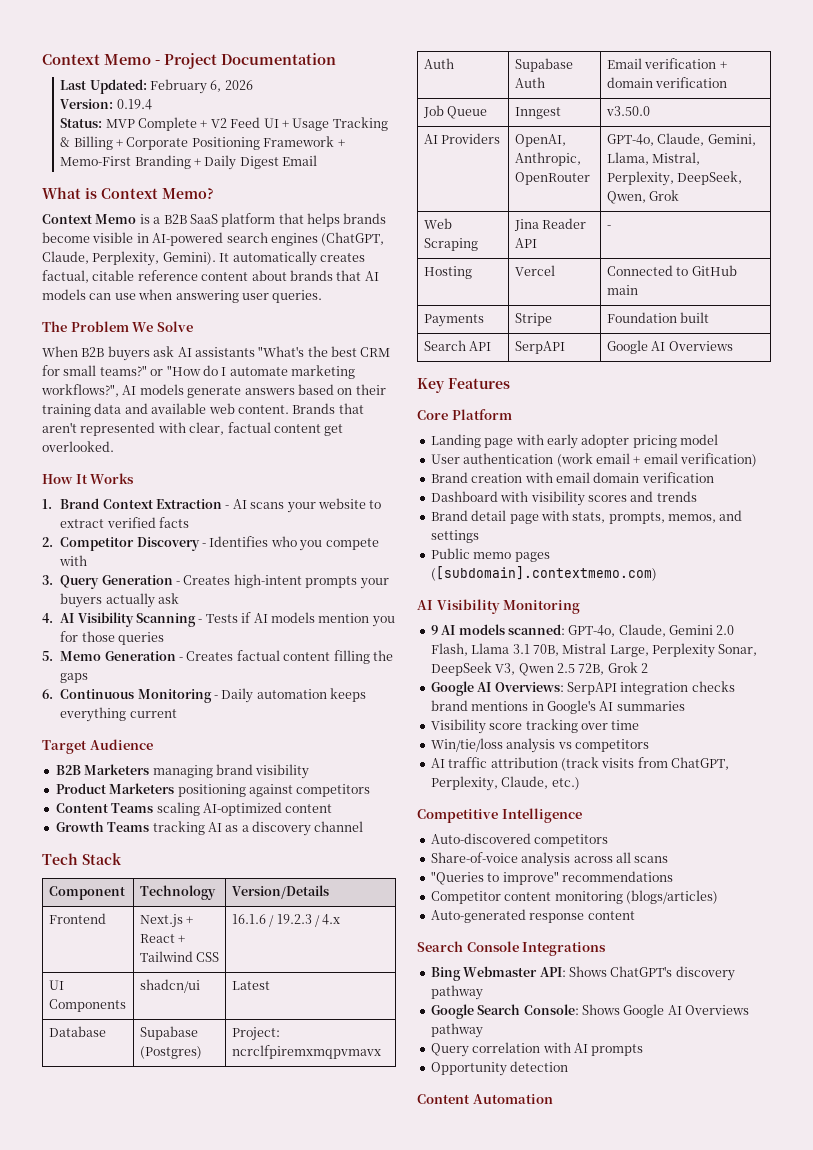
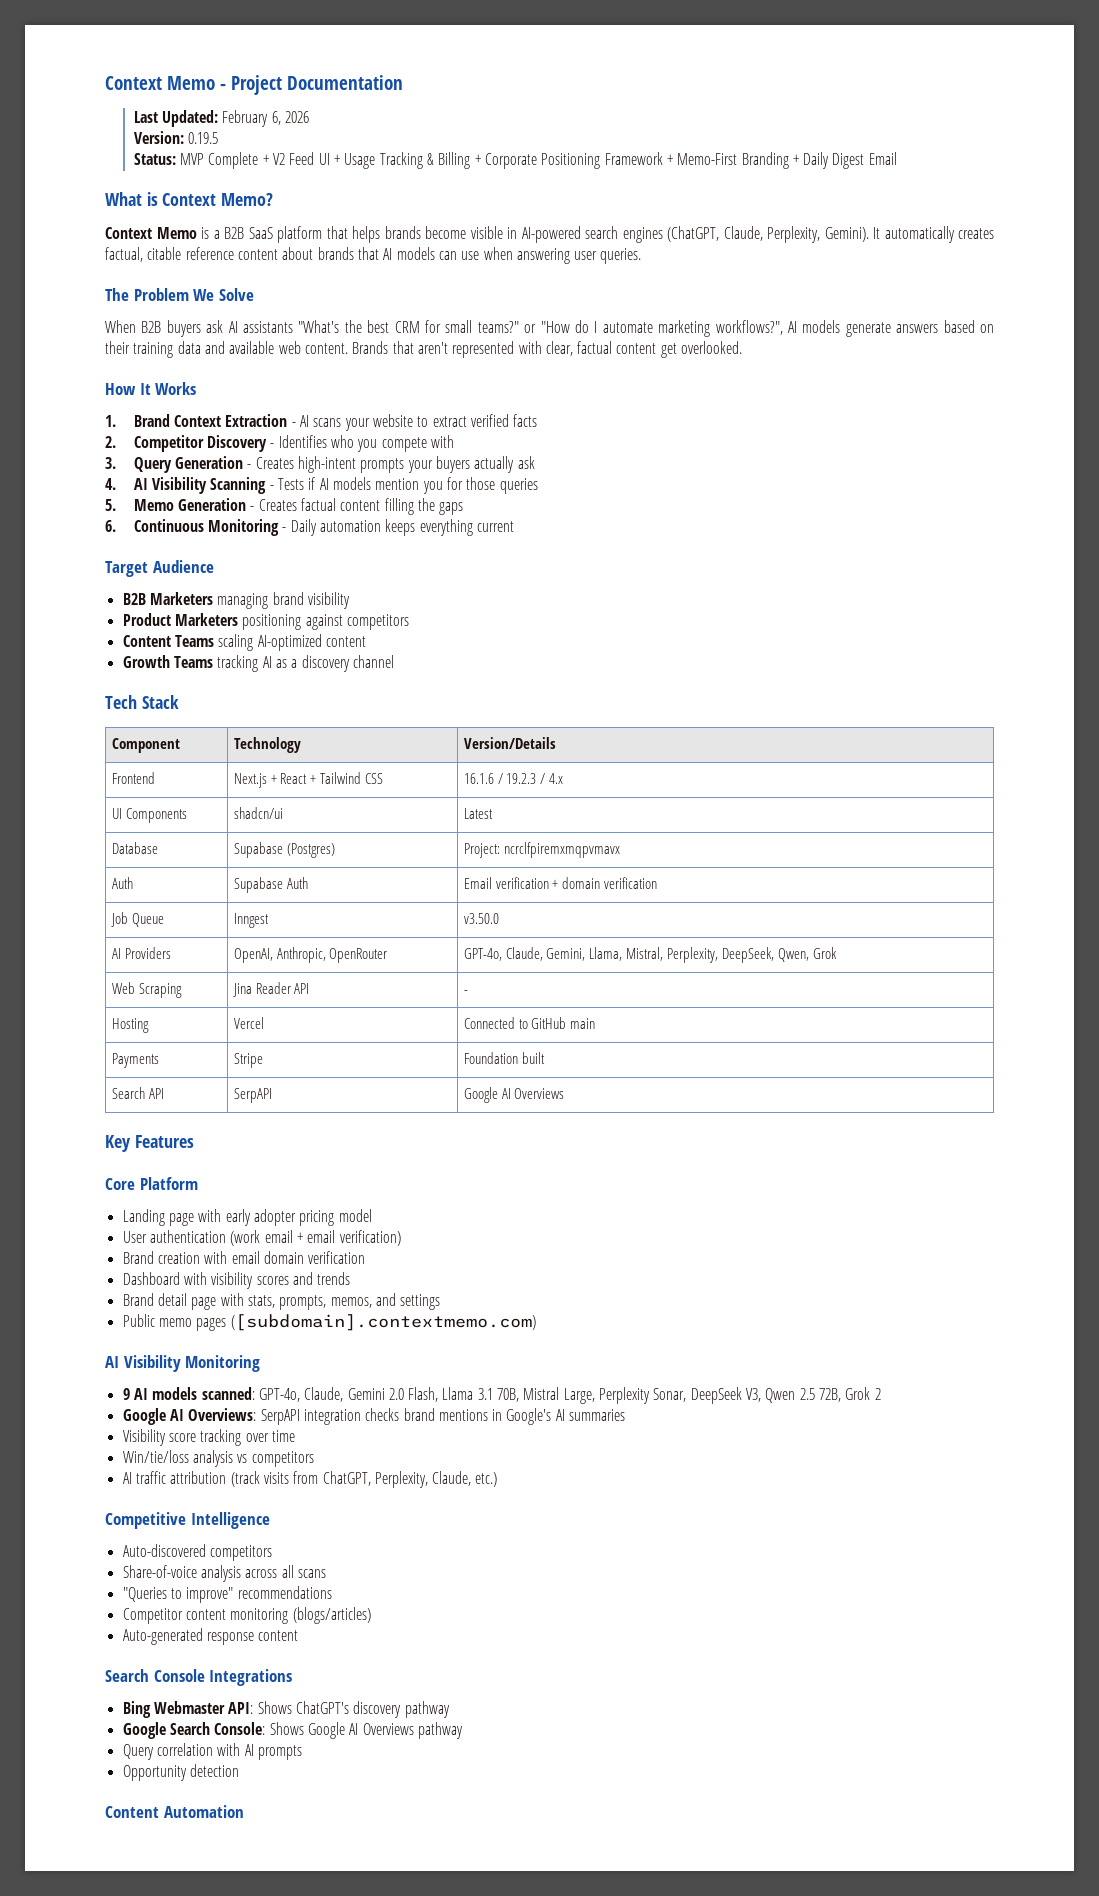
- Version: 0.19.4
+ Version: 0.19.5

